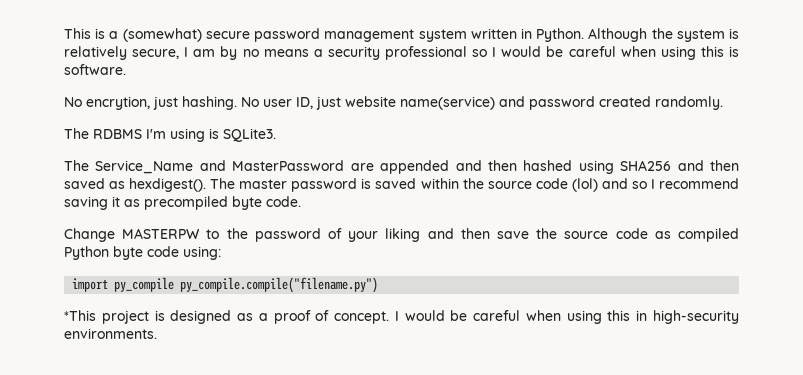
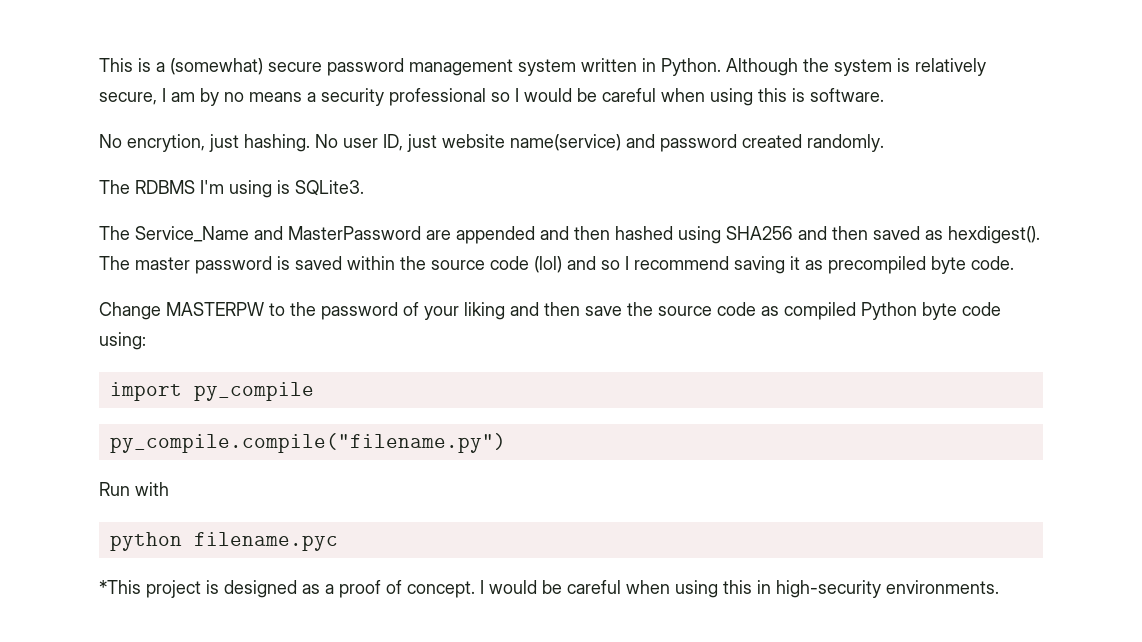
- import py_compile py_compile.compile("filename.py")
+ import py_compile
+ py_compile.compile("filename.py")
+ Run with
+ python filename.pyc

